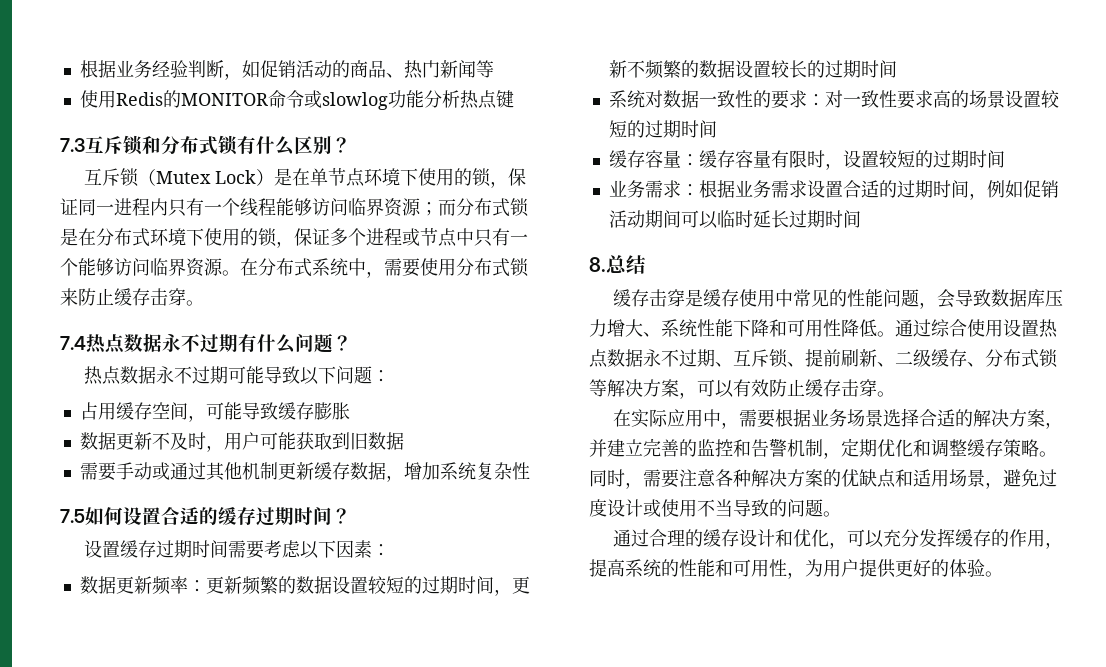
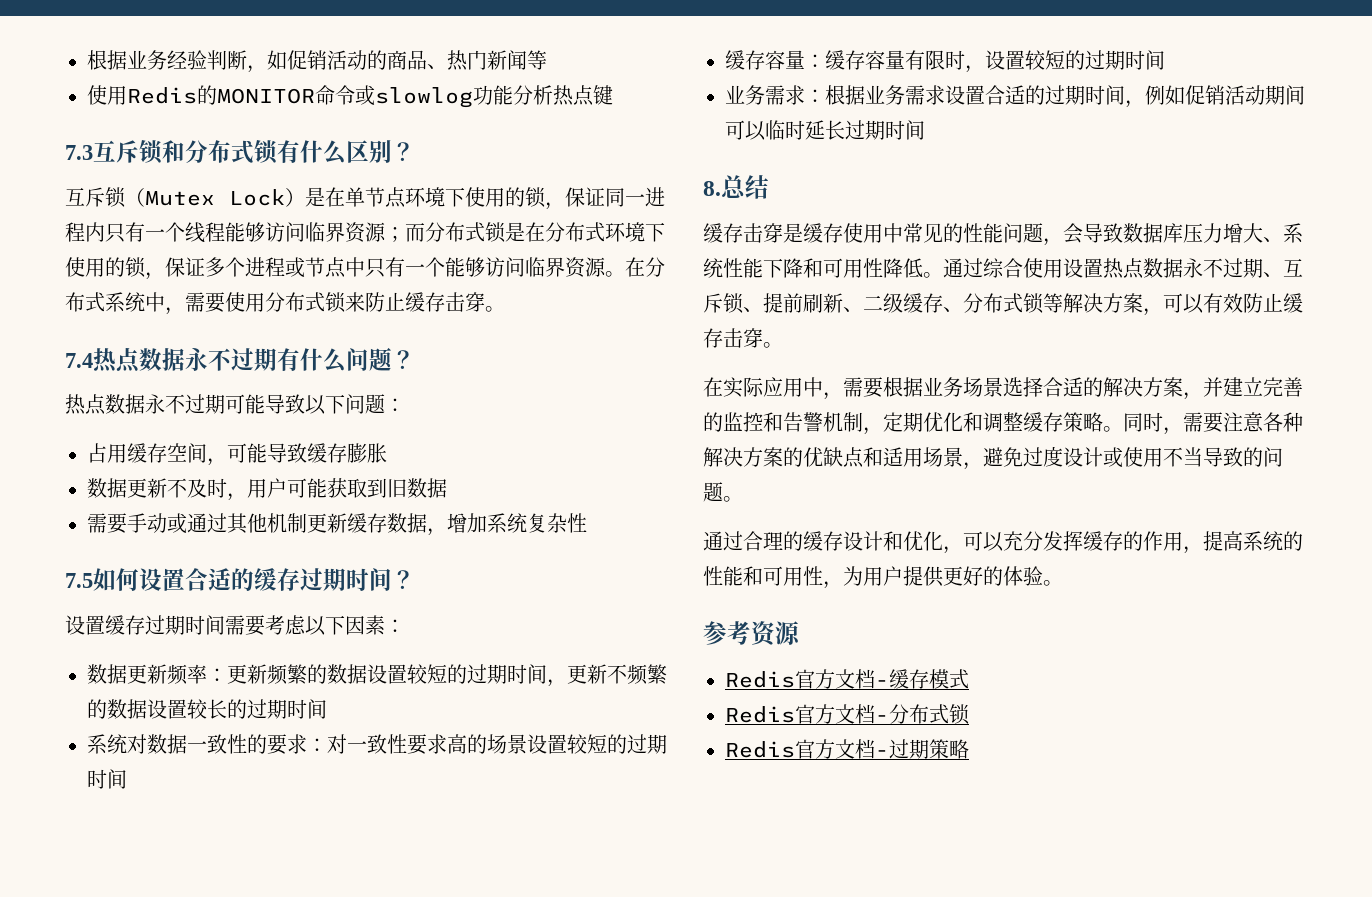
+ 参考资源
+ Redis官方文档-缓存模式
+ Redis官方文档-分布式锁
+ Redis官方文档-过期策略

